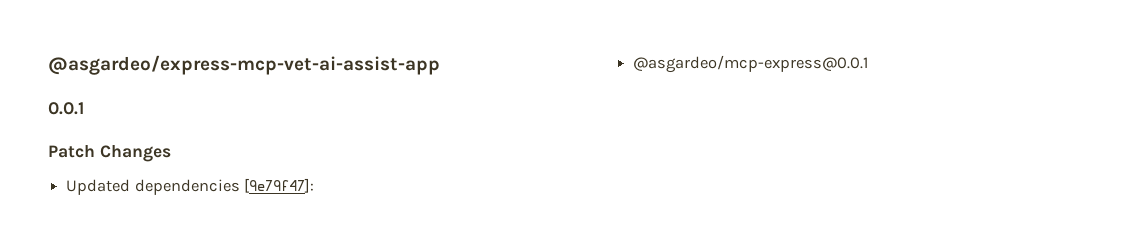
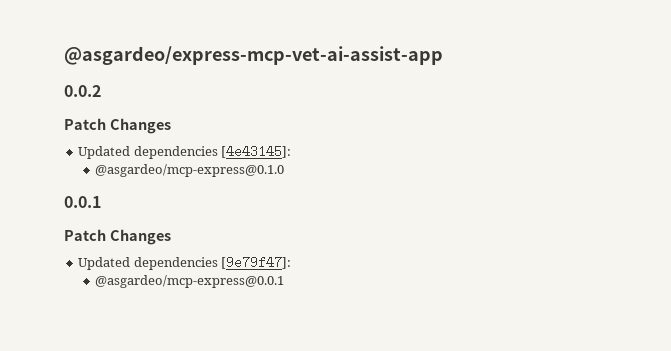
+ 0.0.2
+ Patch Changes
+ Updated dependencies [4e43145]:
+ @asgardeo/mcp-express@0.1.0

